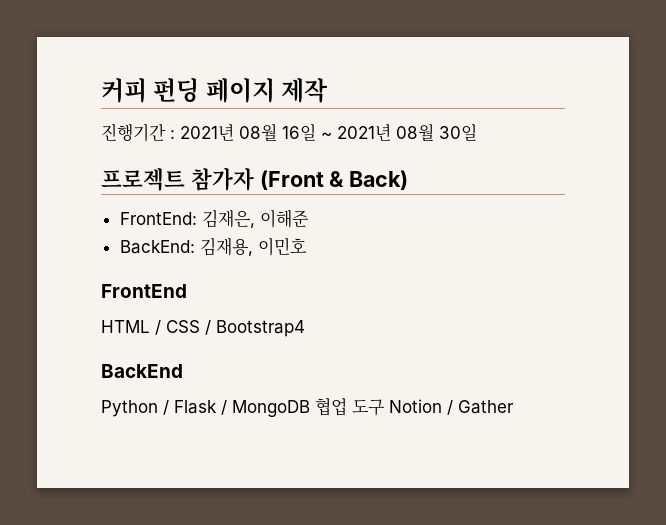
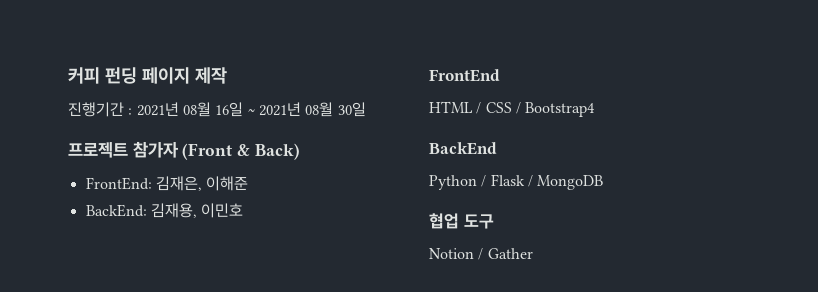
- Python / Flask / MongoDB 협업 도구 Notion / Gather
+ Python / Flask / MongoDB
+ 협업 도구
+ Notion / Gather

